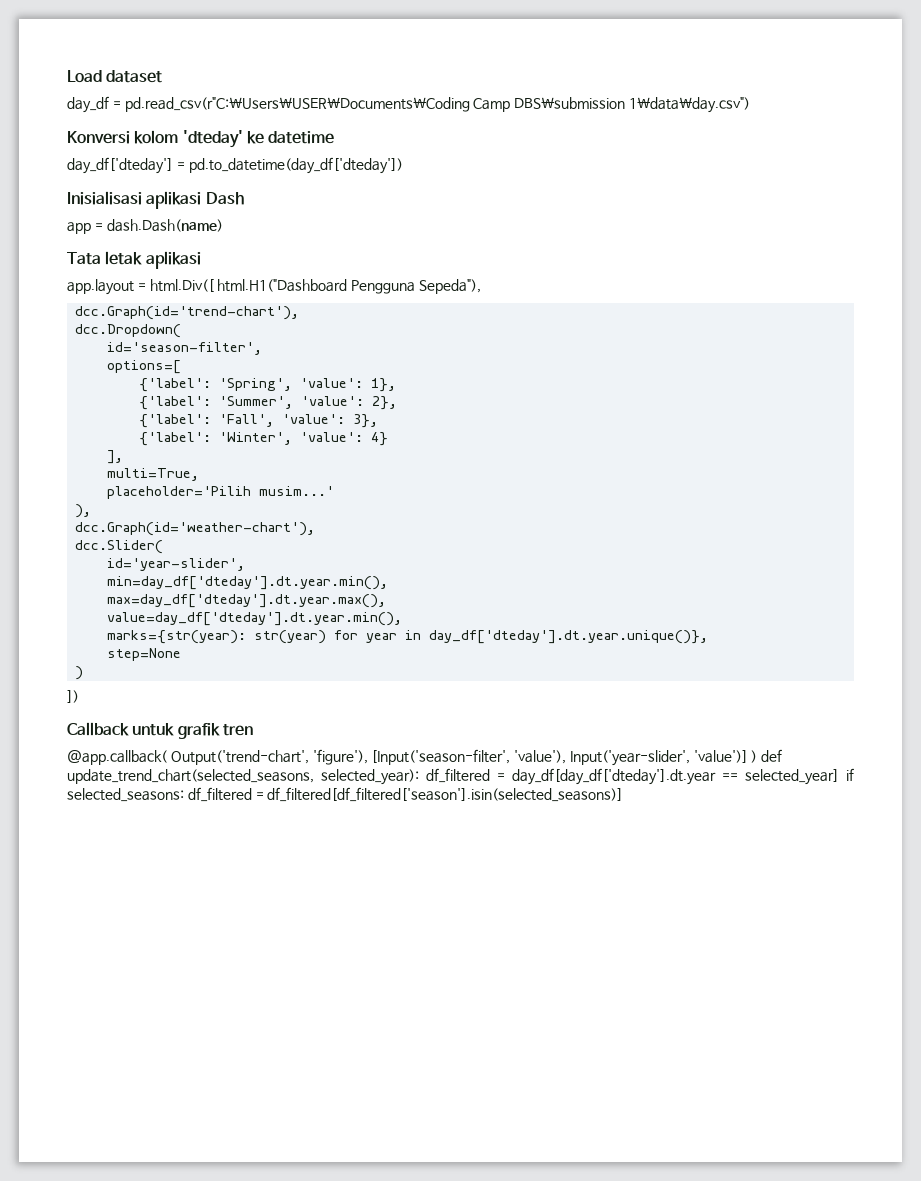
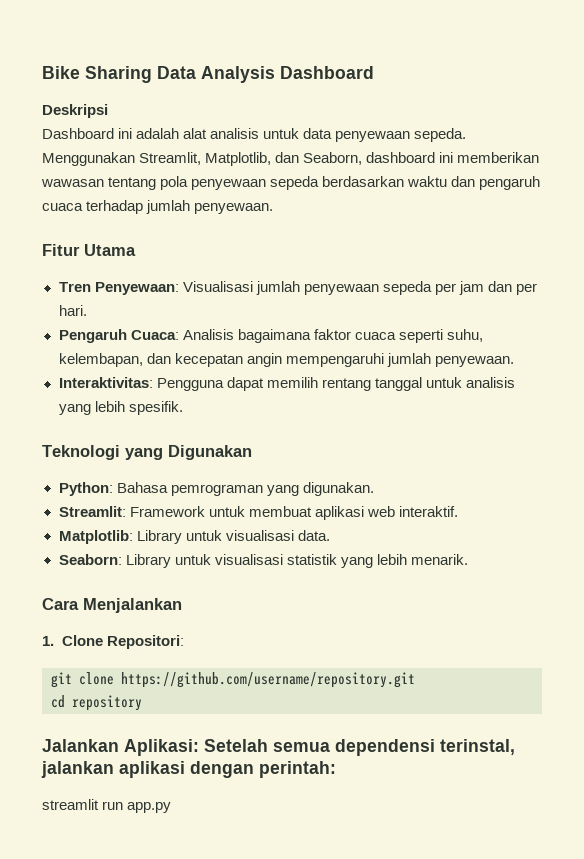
- Load dataset
- day_df = pd.read_csv(r"C:\Users\USER\Documents\Coding Camp DBS\submission 1\data\day.csv")
- Konversi kolom 'dteday' ke datetime
- day_df['dteday'] = pd.to_datetime(day_df['dteday'])
- Inisialisasi aplikasi Dash
- app = dash.Dash(name)
- Tata letak aplikasi
- app.layout = html.Div([ html.H1("Dashboard Pengguna Sepeda"),
- dcc.Graph(id='trend-chart'),
- dcc.Dropdown(
- id='season-filter',
- options=[
- {'label': 'Spring', 'value': 1},
- {'label': 'Summer', 'value': 2},
- {'label': 'Fall', 'value': 3},
- {'label': 'Winter', 'value': 4}
- ],
- multi=True,
- placeholder='Pilih musim...'
- ),
- dcc.Graph(id='weather-chart'),
- dcc.Slider(
- id='year-slider',
- min=day_df['dteday'].dt.year.min(),
- max=day_df['dteday'].dt.year.max(),
- value=day_df['dteday'].dt.year.min(),
- marks={str(year): str(year) for year in day_df['dteday'].dt.year.unique()},
- step=None
- )
- ])
- Callback untuk grafik tren
- @app.callback( Output('trend-chart', 'figure'), [Input('season-filter', 'value'), Input('year-slider', 'value')] ) def update_trend_chart(selected_seasons, selected_year): df_filtered = day_df[day_df['dteday'].dt.year == selected_year] if selected_seasons: df_filtered = df_filtered[df_filtered['season'].isin(selected_seasons)]
+ Bike Sharing Data Analysis Dashboard
+ Deskripsi
+ Dashboard ini adalah alat analisis untuk data penyewaan sepeda. Menggunakan Streamlit, Matplotlib, dan Seaborn, dashboard ini memberikan wawasan tentang pola penyewaan sepeda berdasarkan waktu dan pengaruh cuaca terhadap jumlah penyewaan.
+ Fitur Utama
+ Tren Penyewaan: Visualisasi jumlah penyewaan sepeda per jam dan per hari.
+ Pengaruh Cuaca: Analisis bagaimana faktor cuaca seperti suhu, kelembapan, dan kecepatan angin mempengaruhi jumlah penyewaan.
+ Interaktivitas: Pengguna dapat memilih rentang tanggal untuk analisis yang lebih spesifik.
+ Teknologi yang Digunakan
+ Python: Bahasa pemrograman yang digunakan.
+ Streamlit: Framework untuk membuat aplikasi web interaktif.
+ Matplotlib: Library untuk visualisasi data.
+ Seaborn: Library untuk visualisasi statistik yang lebih menarik.
+ Cara Menjalankan
+ 1. Clone Repositori:
+ git clone https://github.com/username/repository.git
+ cd repository
+ Jalankan Aplikasi: Setelah semua dependensi terinstal, jalankan aplikasi dengan perintah:
+ streamlit run app.py

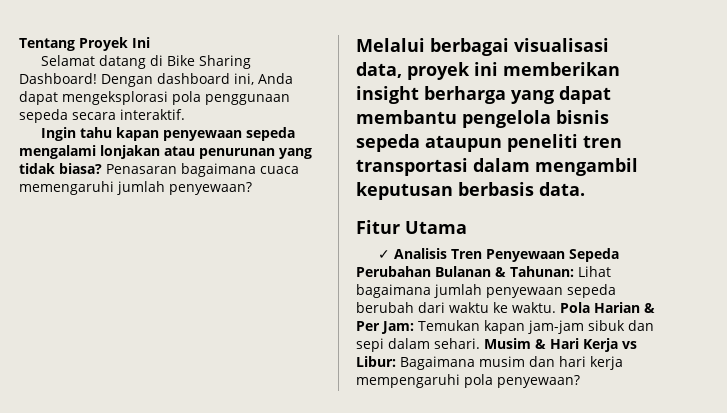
- Bike Sharing Data Analysis Dashboard
- Deskripsi
- Dashboard ini adalah alat analisis untuk data penyewaan sepeda. Menggunakan Streamlit, Matplotlib, dan Seaborn, dashboard ini memberikan wawasan tentang pola penyewaan sepeda berdasarkan waktu dan pengaruh cuaca terhadap jumlah penyewaan.
+ Tentang Proyek Ini
+ Selamat datang di Bike Sharing Dashboard! Dengan dashboard ini, Anda dapat mengeksplorasi pola penggunaan sepeda secara interaktif.
+ Ingin tahu kapan penyewaan sepeda mengalami lonjakan atau penurunan yang tidak biasa? Penasaran bagaimana cuaca memengaruhi jumlah penyewaan?
+ Melalui berbagai visualisasi data, proyek ini memberikan insight berharga yang dapat membantu pengelola bisnis sepeda ataupun peneliti tren transportasi dalam mengambil keputusan berbasis data.
  Fitur Utama
- Tren Penyewaan: Visualisasi jumlah penyewaan sepeda per jam dan per hari.
- Pengaruh Cuaca: Analisis bagaimana faktor cuaca seperti suhu, kelembapan, dan kecepatan angin mempengaruhi jumlah penyewaan.
- Interaktivitas: Pengguna dapat memilih rentang tanggal untuk analisis yang lebih spesifik.
- Teknologi yang Digunakan
- Python: Bahasa pemrograman yang digunakan.
- Streamlit: Framework untuk membuat aplikasi web interaktif.
- Matplotlib: Library untuk visualisasi data.
- Seaborn: Library untuk visualisasi statistik yang lebih menarik.
- Cara Menjalankan
- 1. Clone Repositori:
- git clone https://github.com/username/repository.git
- cd repository
- Jalankan Aplikasi: Setelah semua dependensi terinstal, jalankan aplikasi dengan perintah:
- streamlit run app.py
+ ✓ Analisis Tren Penyewaan Sepeda Perubahan Bulanan & Tahunan: Lihat bagaimana jumlah penyewaan sepeda berubah dari waktu ke waktu. Pola Harian & Per Jam: Temukan kapan jam-jam sibuk dan sepi dalam sehari. Musim & Hari Kerja vs Libur: Bagaimana musim dan hari kerja mempengaruhi pola penyewaan?

